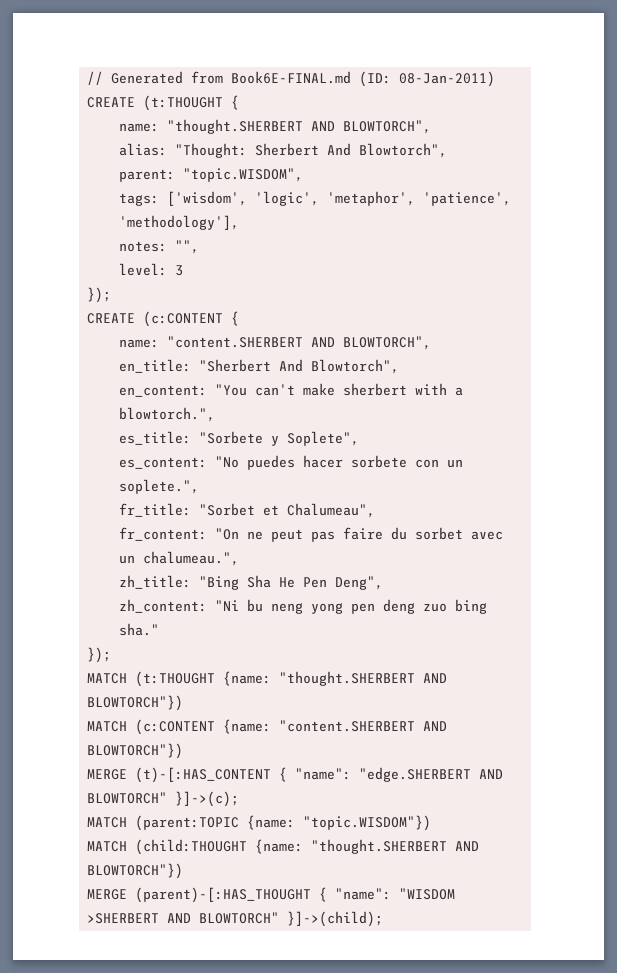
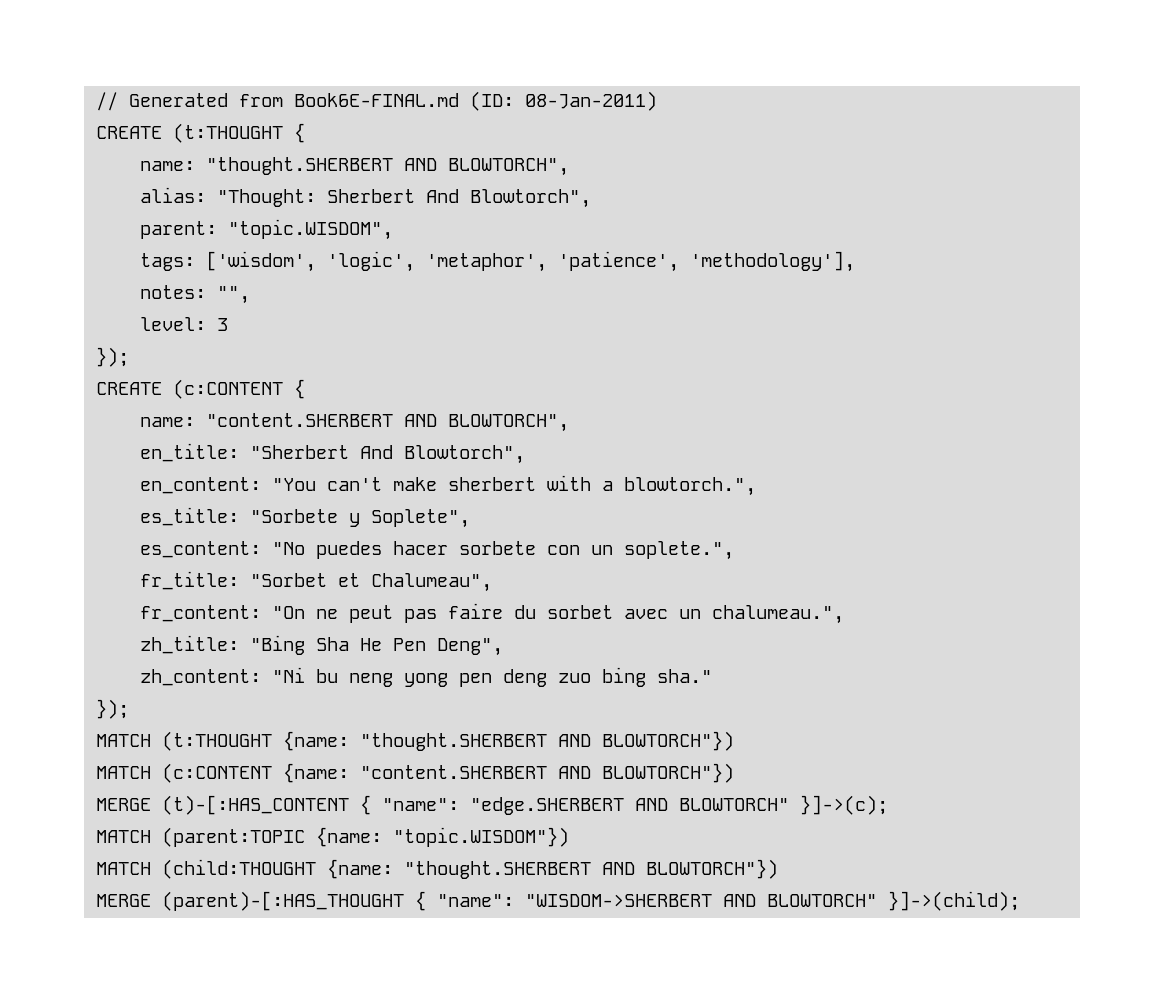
- MERGE (parent)-[:HAS_THOUGHT { "name": "WISDOM >SHERBERT AND BLOWTORCH" }]->(child);
+ MERGE (parent)-[:HAS_THOUGHT { "name": "WISDOM->SHERBERT AND BLOWTORCH" }]->(child);

